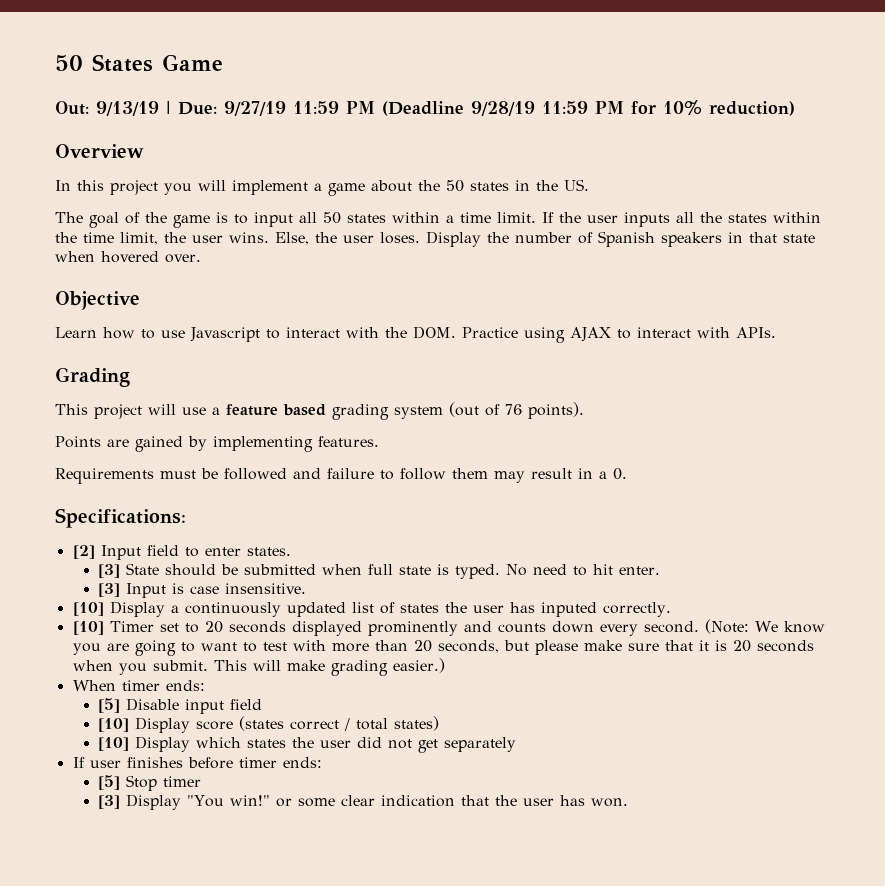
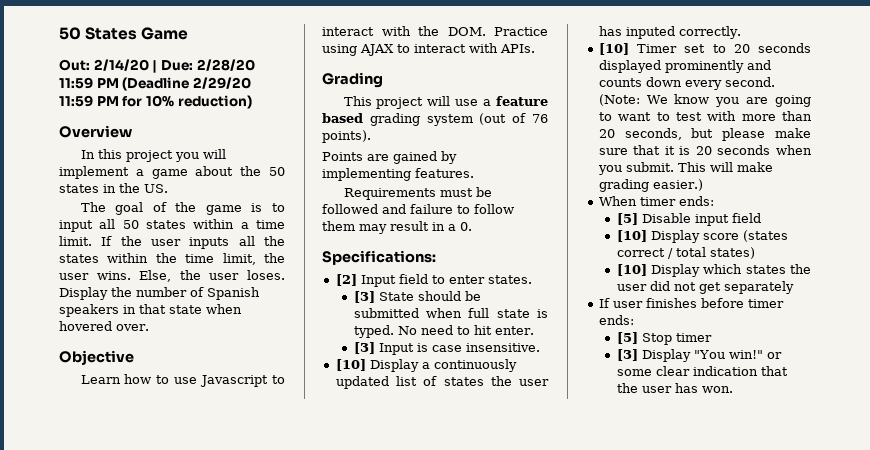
- Out: 9/13/19 | Due: 9/27/19 11:59 PM (Deadline 9/28/19 11:59 PM for 10% reduction)
+ Out: 2/14/20 | Due: 2/28/20 11:59 PM (Deadline 2/29/20 11:59 PM for 10% reduction)

